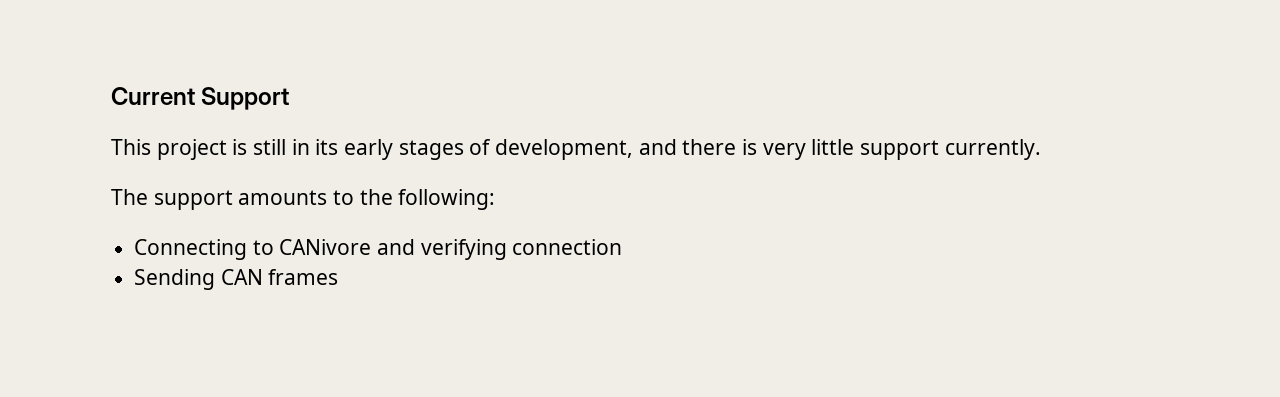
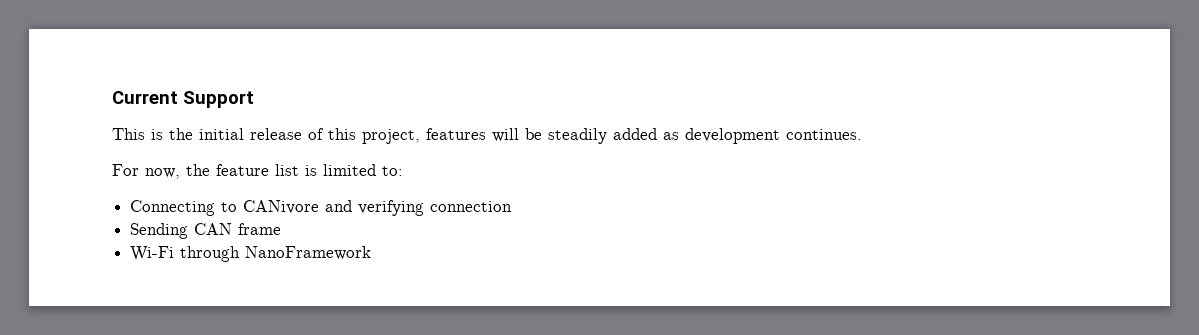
- This project is still in its early stages of development, and there is very little support currently.
- The support amounts to the following:
+ This is the initial release of this project, features will be steadily added as development continues.
+ For now, the feature list is limited to:
- Sending CAN frames
+ Sending CAN frame
+ Wi-Fi through NanoFramework

